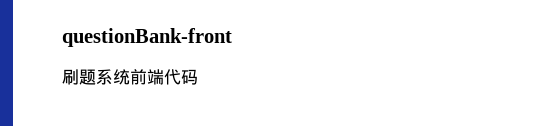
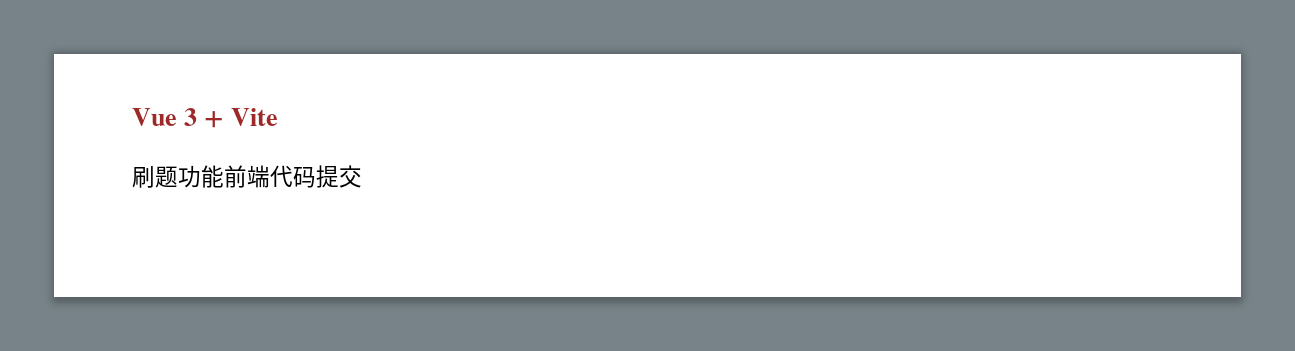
- questionBank-front
+ Vue 3 + Vite
- 刷题系统前端代码
+ 刷题功能前端代码提交

